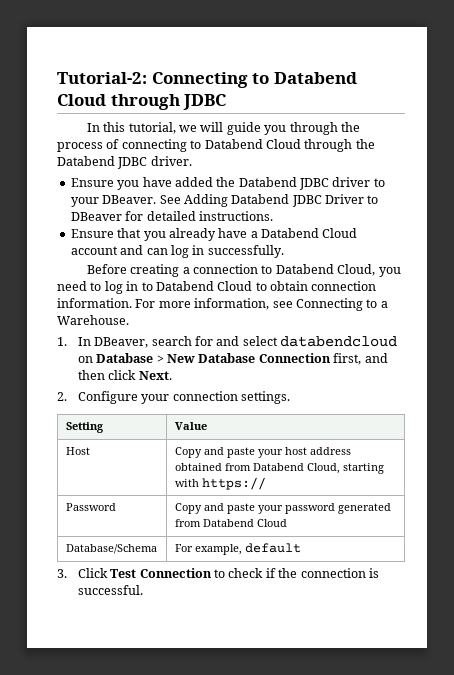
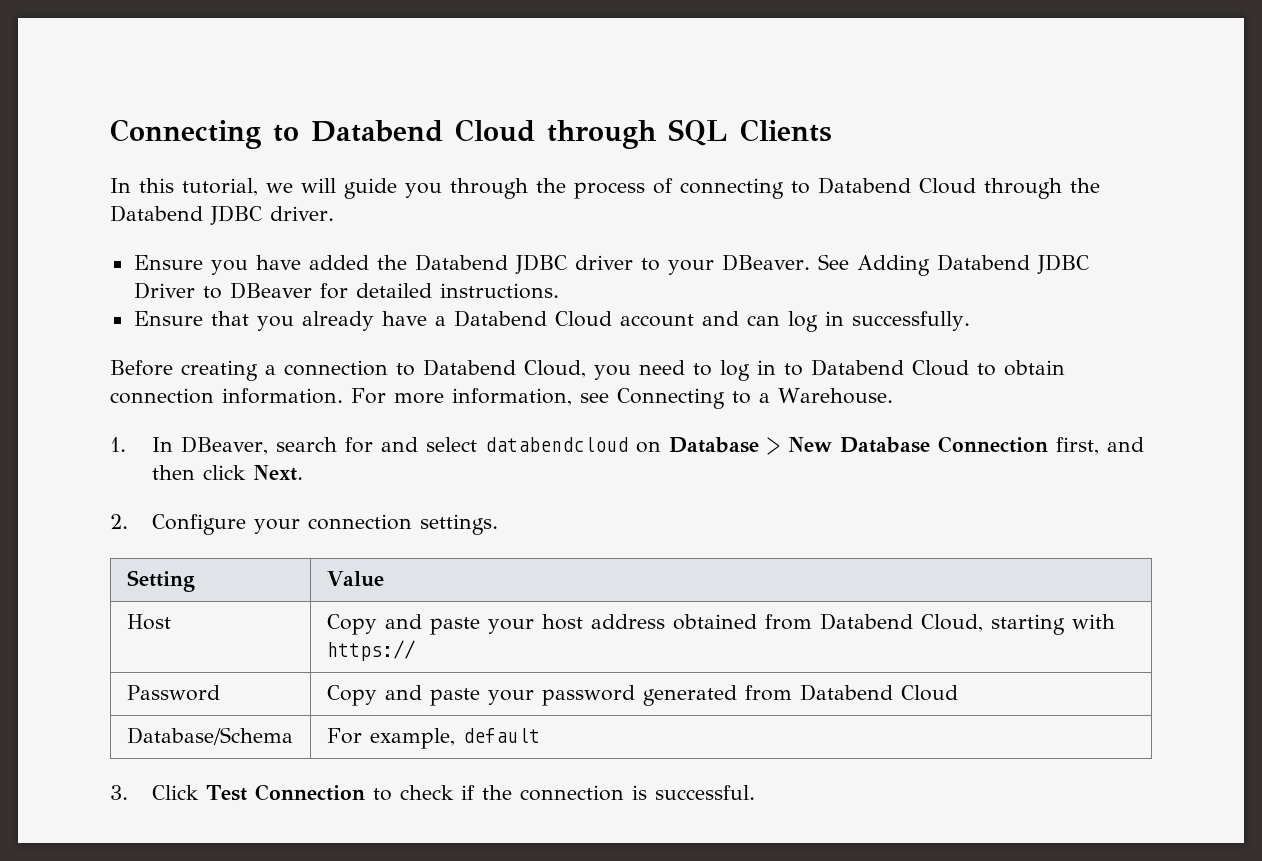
- Tutorial-2: Connecting to Databend Cloud through JDBC
+ Connecting to Databend Cloud through SQL Clients

